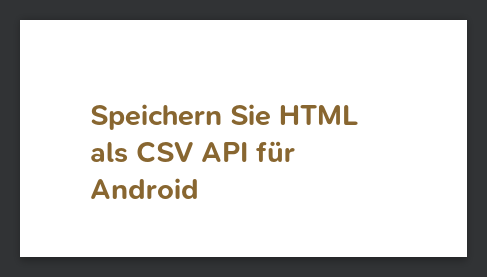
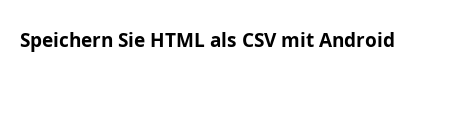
- Speichern Sie HTML als CSV API für Android
+ Speichern Sie HTML als CSV mit Android

